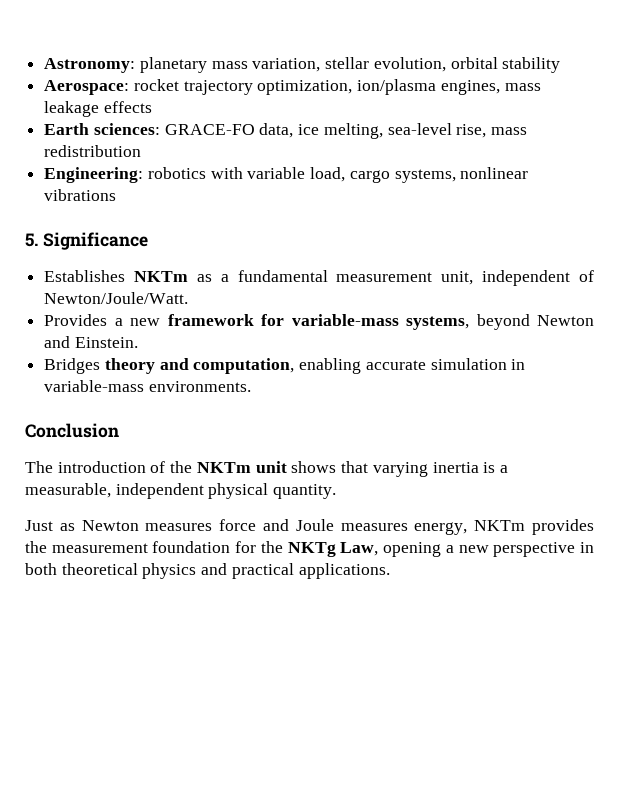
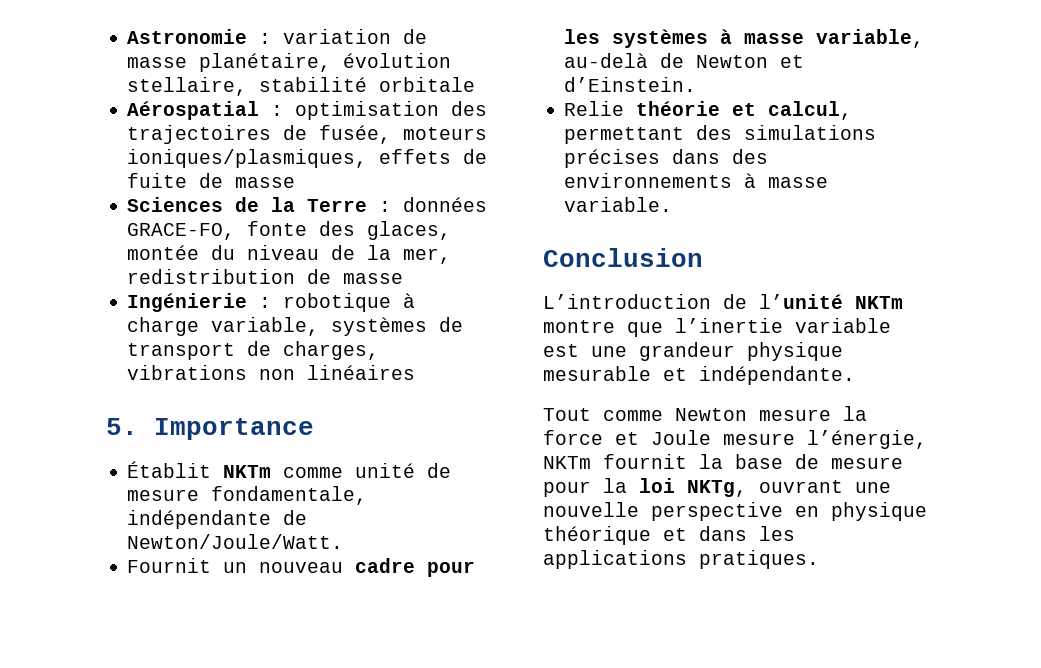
- Astronomy: planetary mass variation, stellar evolution, orbital stability
- Aerospace: rocket trajectory optimization, ion/plasma engines, mass leakage effects
- Earth sciences: GRACE-FO data, ice melting, sea-level rise, mass redistribution
- Engineering: robotics with variable load, cargo systems, nonlinear vibrations
+ Astronomie : variation de masse planétaire, évolution stellaire, stabilité orbitale
+ Aérospatial : optimisation des trajectoires de fusée, moteurs ioniques/plasmiques, effets de fuite de masse
+ Sciences de la Terre : données GRACE-FO, fonte des glaces, montée du niveau de la mer, redistribution de masse
+ Ingénierie : robotique à charge variable, systèmes de transport de charges, vibrations non linéaires
- 5. Significance
- Establishes NKTm as a fundamental measurement unit, independent of Newton/Joule/Watt.
- Provides a new framework for variable-mass systems, beyond Newton and Einstein.
- Bridges theory and computation, enabling accurate simulation in variable-mass environments.
+ 5. Importance
+ Établit NKTm comme unité de mesure fondamentale, indépendante de Newton/Joule/Watt.
+ Fournit un nouveau cadre pour les systèmes à masse variable, au-delà de Newton et d’Einstein.
+ Relie théorie et calcul, permettant des simulations précises dans des environnements à masse variable.
  Conclusion
- The introduction of the NKTm unit shows that varying inertia is a measurable, independent physical quantity.
- Just as Newton measures force and Joule measures energy, NKTm provides the measurement foundation for the NKTg Law, opening a new perspective in both theoretical physics and practical applications.
+ L’introduction de l’unité NKTm montre que l’inertie variable est une grandeur physique mesurable et indépendante.
+ Tout comme Newton mesure la force et Joule mesure l’énergie, NKTm fournit la base de mesure pour la loi NKTg, ouvrant une nouvelle perspective en physique théorique et dans les applications pratiques.

